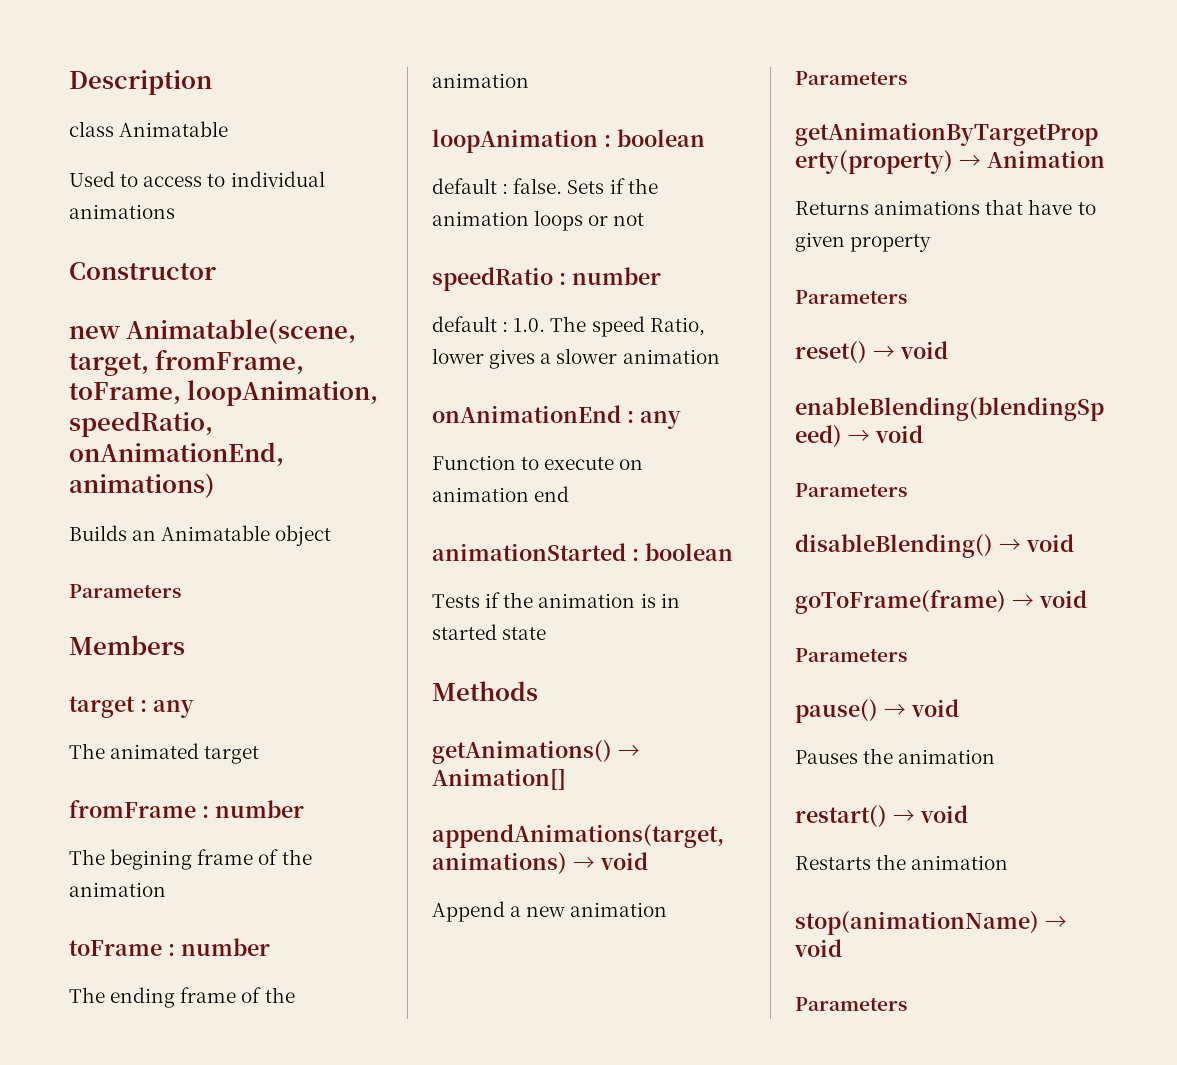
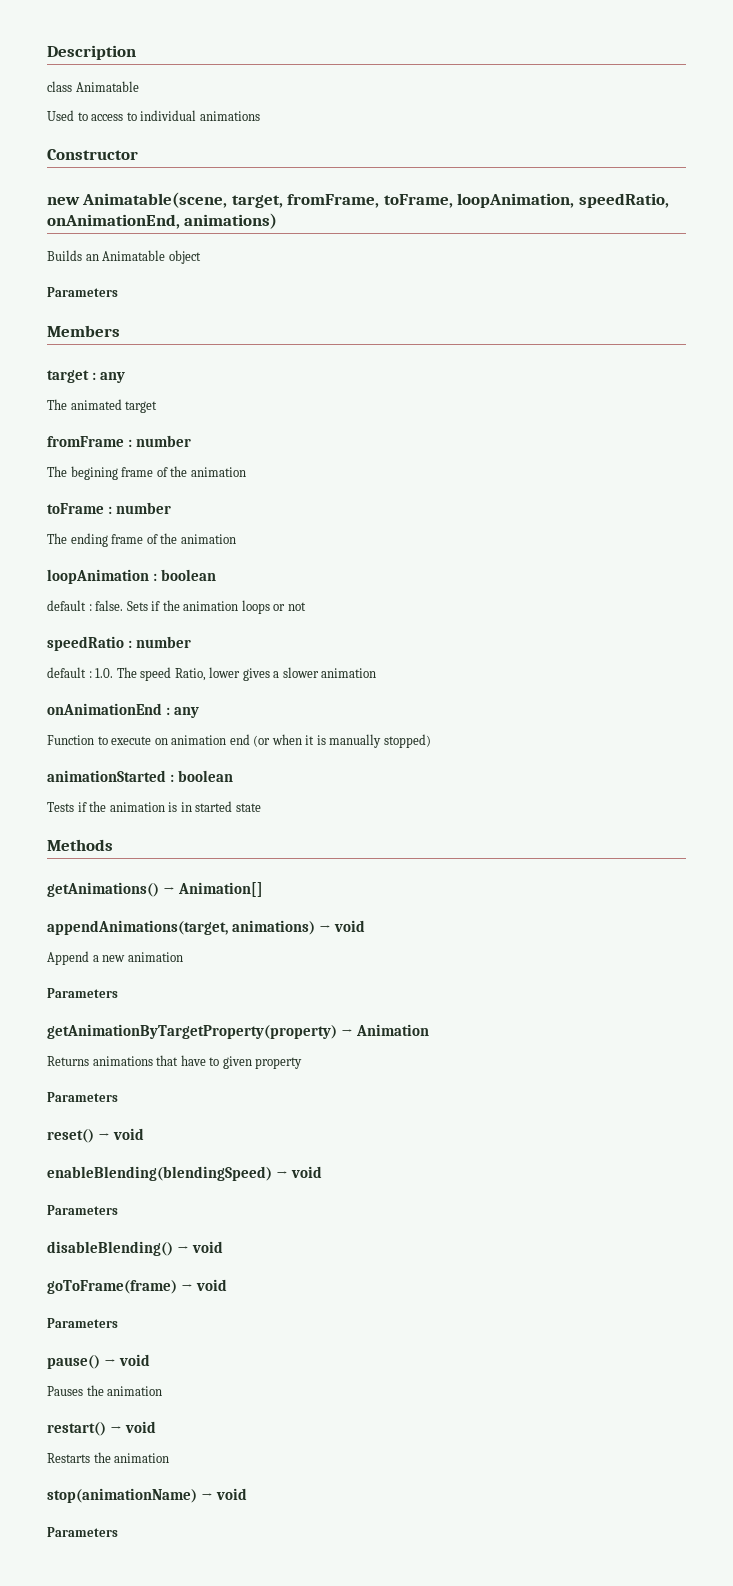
- Function to execute on animation end
+ Function to execute on animation end (or when it is manually stopped)

